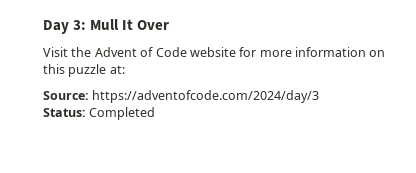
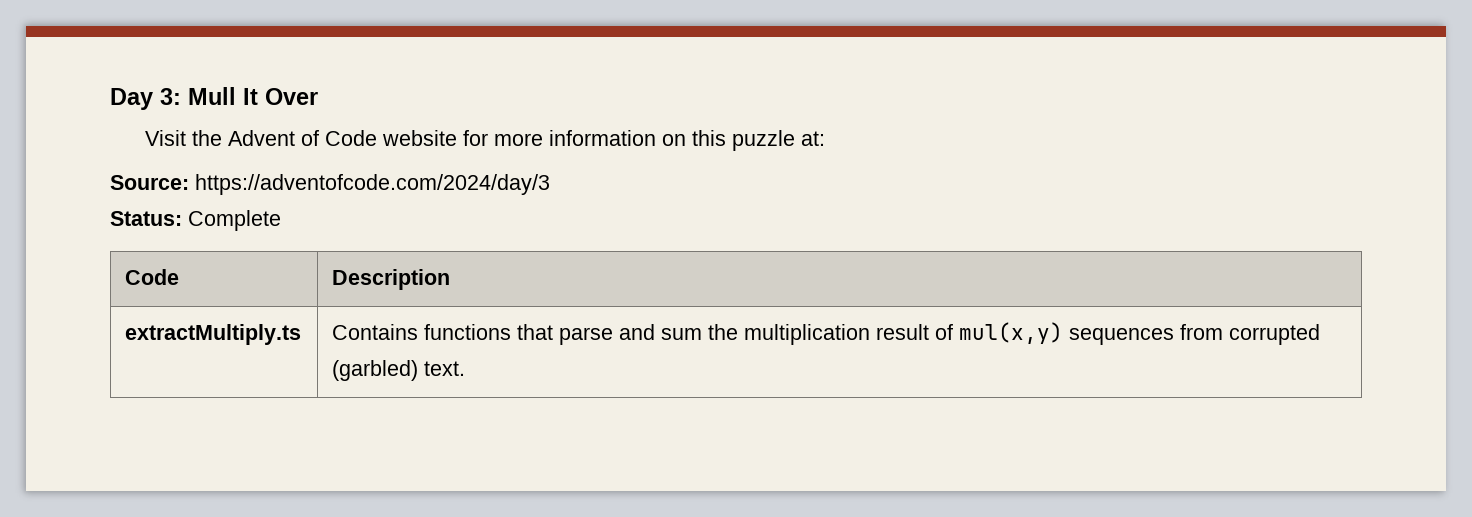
- Status: Completed
+ Status: Complete
+ Code | Description
+ extractMultiply.ts | Contains functions that parse and sum the multiplication result of mul(x,y) sequences from corrupted (garbled) text.

